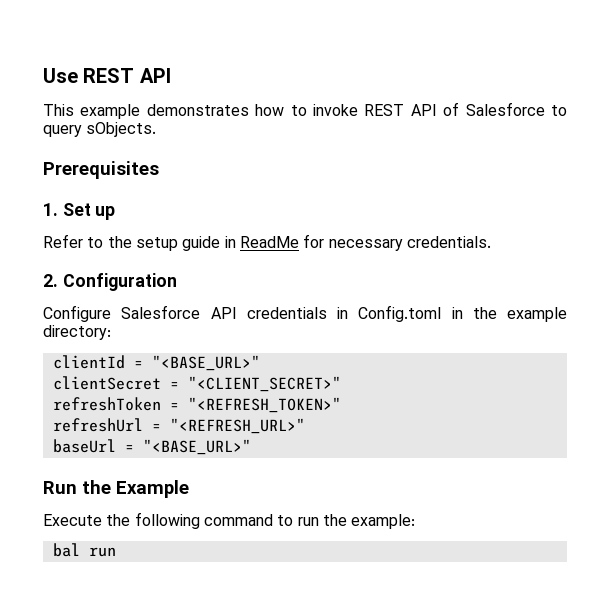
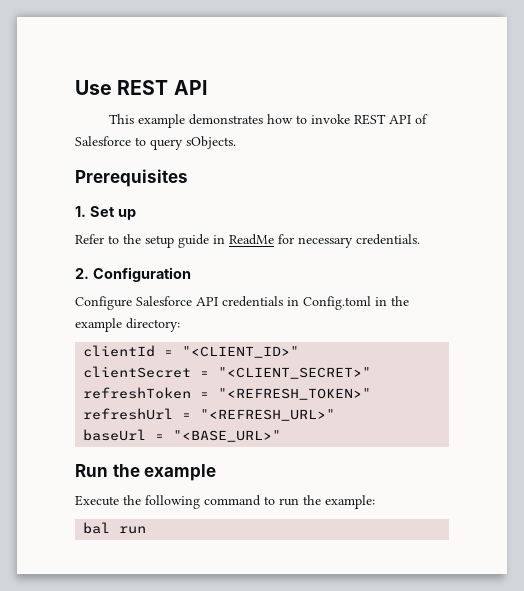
- clientId = "<BASE_URL>"
+ clientId = "<CLIENT_ID>"
- Run the Example
+ Run the example

